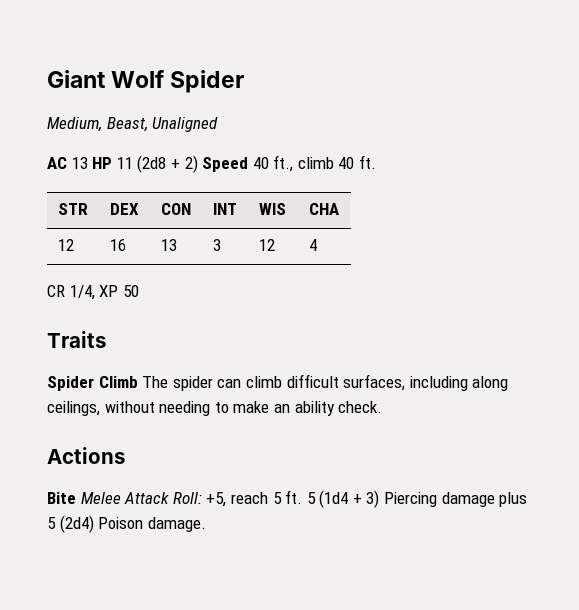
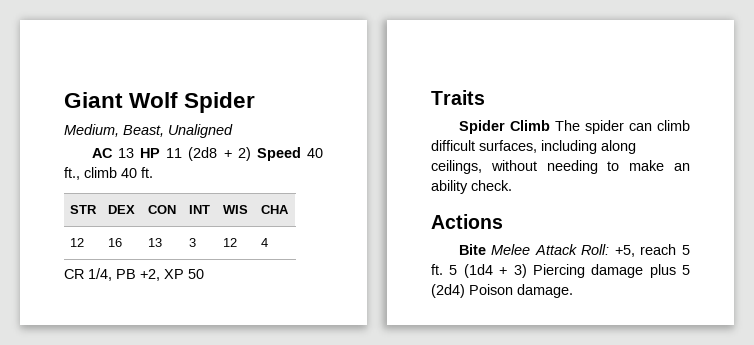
- CR 1/4, XP 50
+ CR 1/4, PB +2, XP 50

